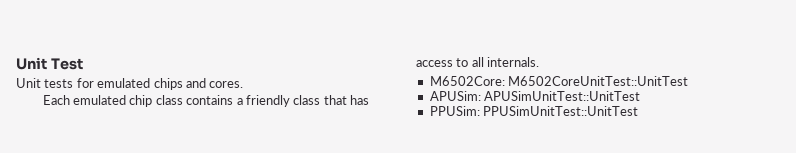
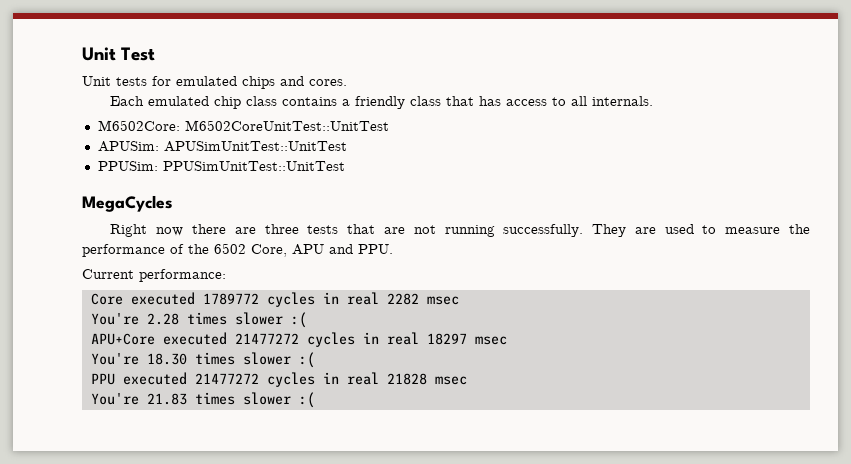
+ MegaCycles
+ Right now there are three tests that are not running successfully. They are used to measure the performance of the 6502 Core, APU and PPU.
+ Current performance:
+ Core executed 1789772 cycles in real 2282 msec
+ You're 2.28 times slower :(
+ APU+Core executed 21477272 cycles in real 18297 msec
+ You're 18.30 times slower :(
+ PPU executed 21477272 cycles in real 21828 msec
+ You're 21.83 times slower :(

